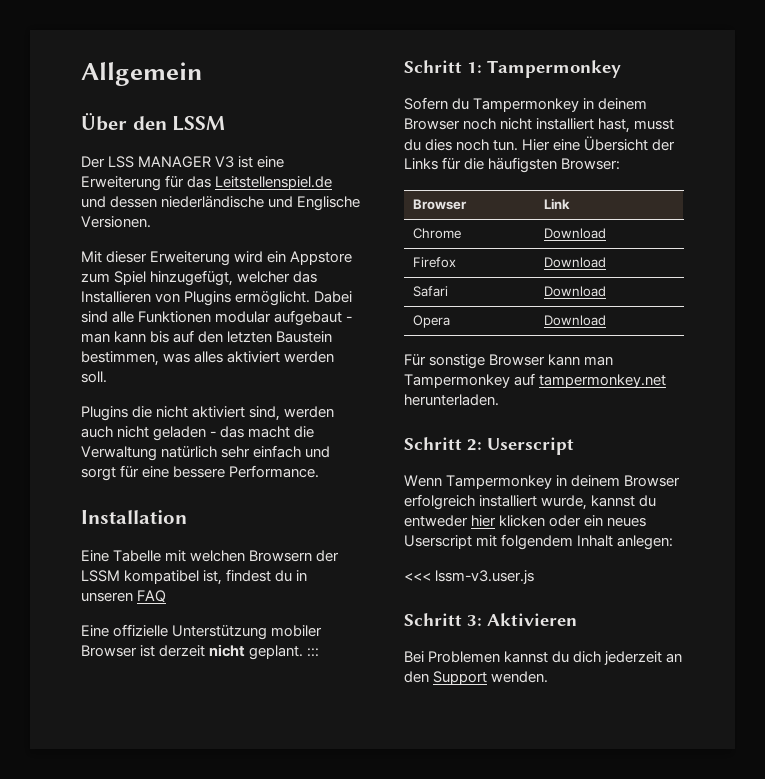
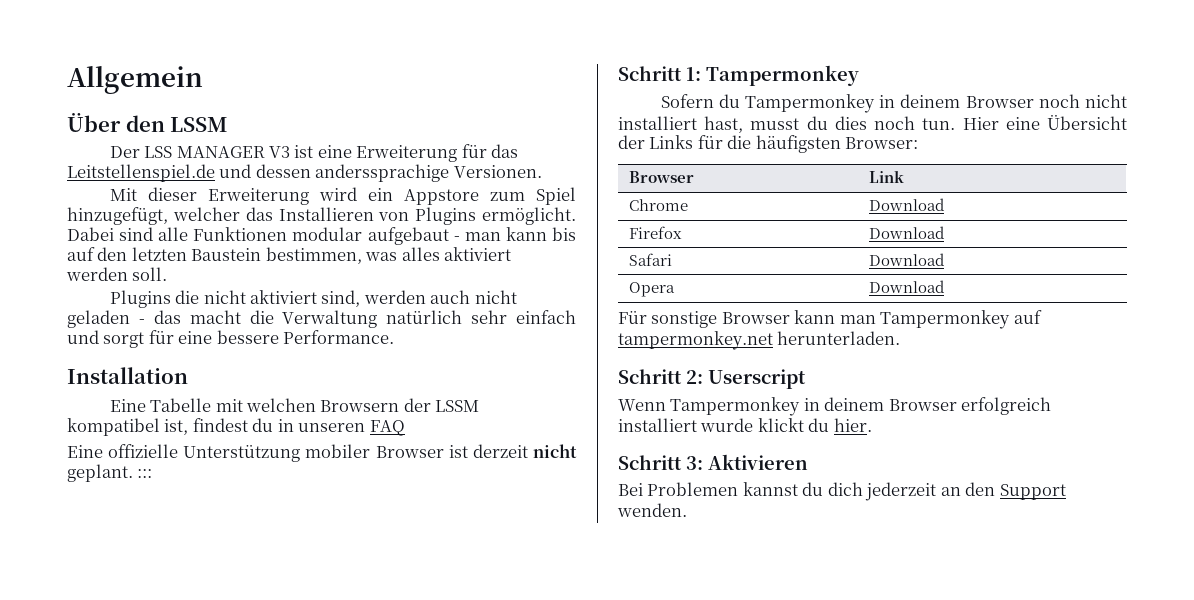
- Der LSS MANAGER V3 ist eine Erweiterung für das Leitstellenspiel.de und dessen niederländische und Englische Versionen.
+ Der LSS MANAGER V3 ist eine Erweiterung für das Leitstellenspiel.de und dessen anderssprachige Versionen.
- Wenn Tampermonkey in deinem Browser erfolgreich installiert wurde, kannst du entweder hier klicken oder ein neues Userscript mit folgendem Inhalt anlegen:
- <<< lssm-v3.user.js
+ Wenn Tampermonkey in deinem Browser erfolgreich installiert wurde klickt du hier.

